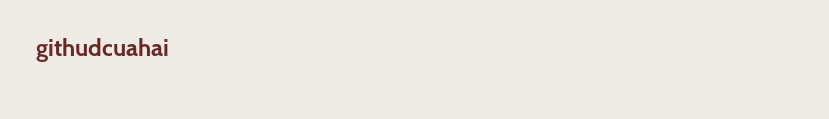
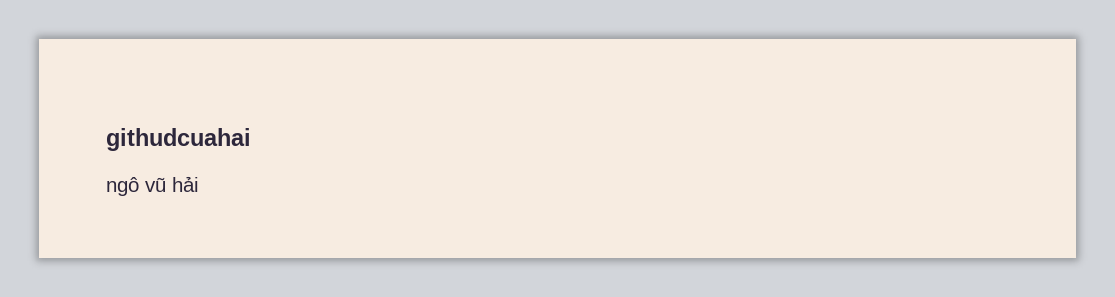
+ ngô vũ hải

